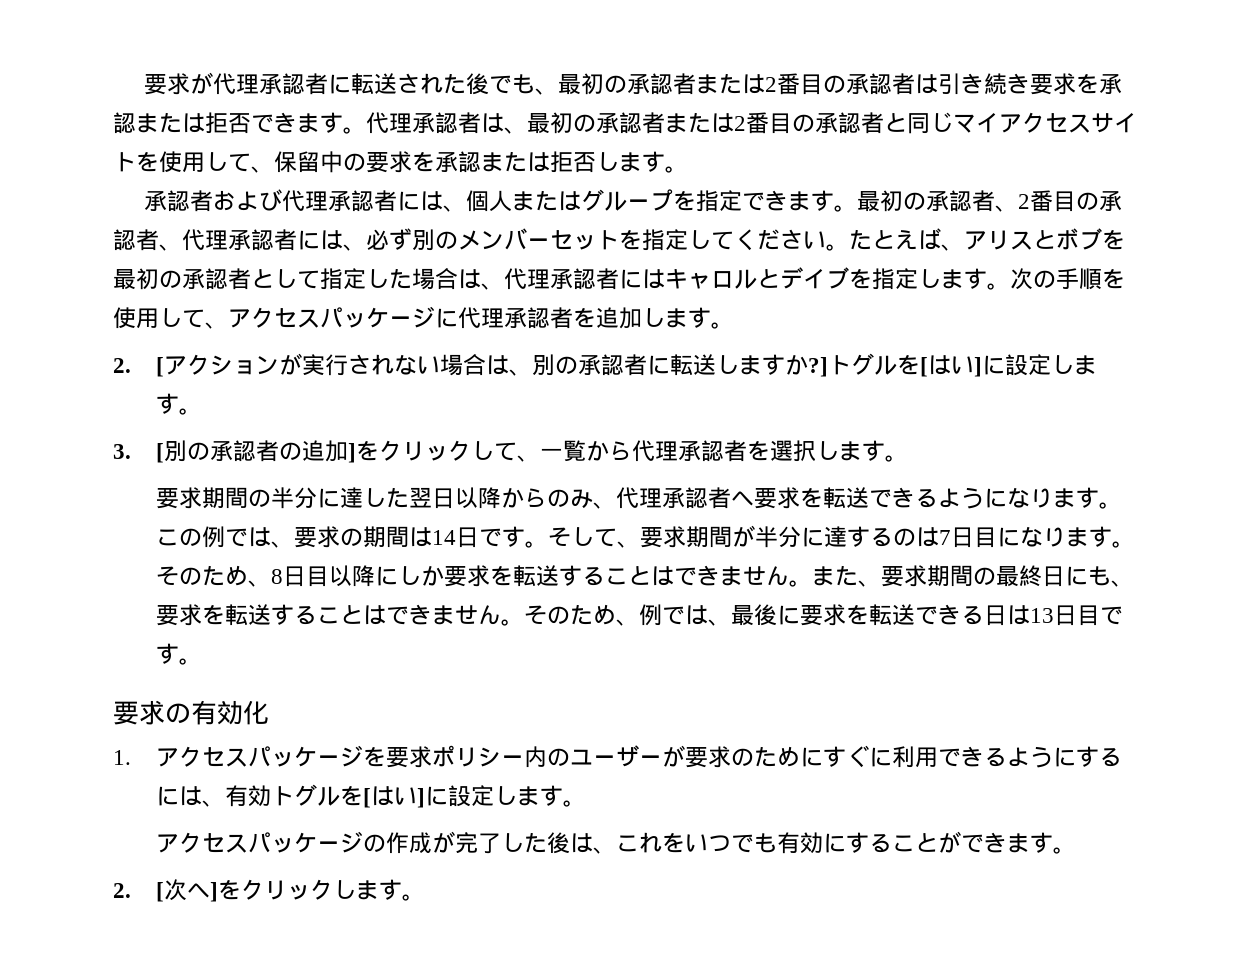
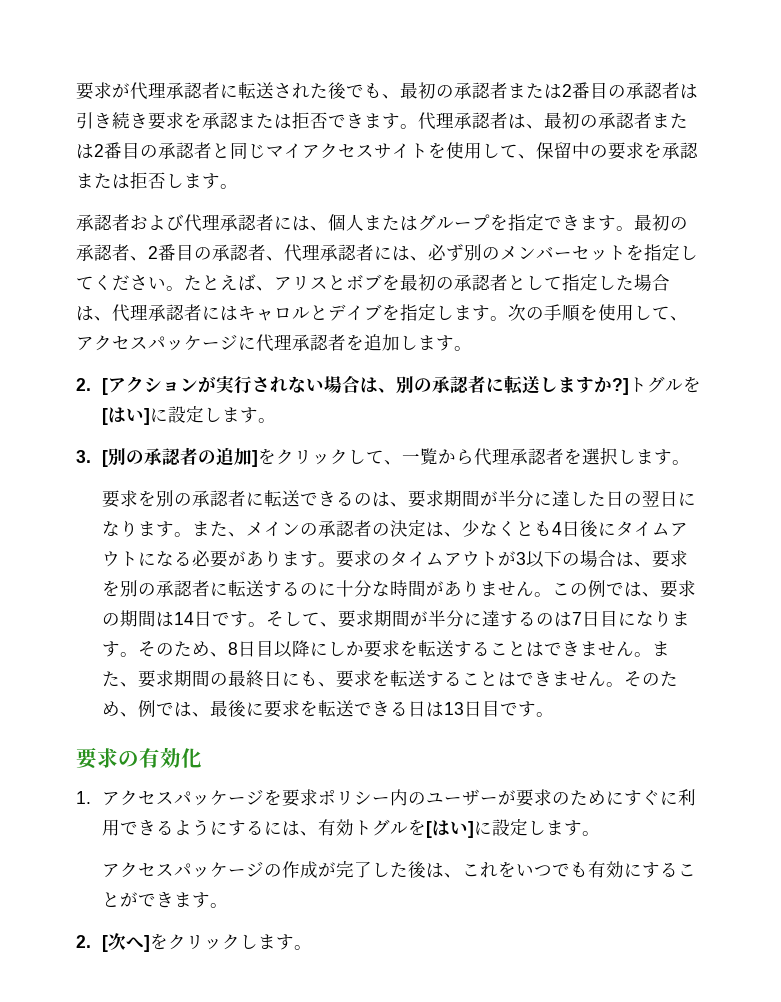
- 要求期間の半分に達した翌日以降からのみ、代理承認者へ要求を転送できるようになります。
+ 要求を別の承認者に転送できるのは、要求期間が半分に達した日の翌日になります。また、メインの承認者の決定は、少なくとも4日後にタイムアウトになる必要があります。要求のタイムアウトが3以下の場合は、要求を別の承認者に転送するのに十分な時間がありません。

